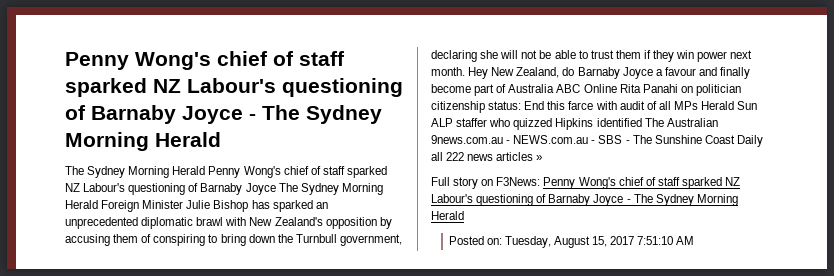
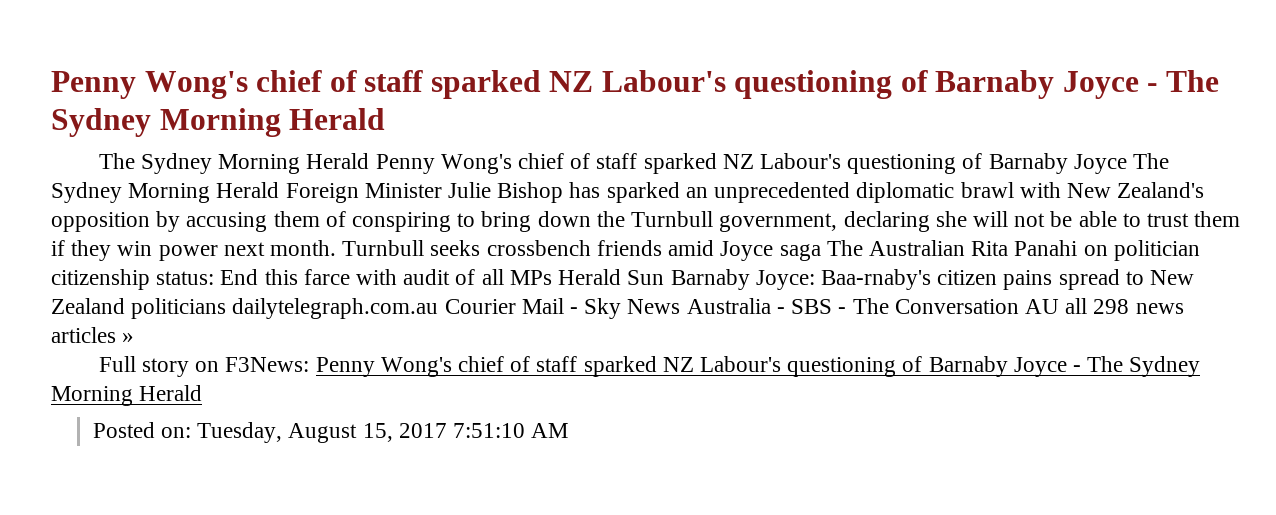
- Hey New Zealand, do Barnaby Joyce a favour and finally become part of Australia ABC Online Rita Panahi on politician citizenship status: End this farce with audit of all MPs Herald Sun ALP staffer who quizzed Hipkins identified The Australian 9news.com.au - NEWS.com.au - SBS - The Sunshine Coast Daily all 222 news articles »
+ Turnbull seeks crossbench friends amid Joyce saga The Australian Rita Panahi on politician citizenship status: End this farce with audit of all MPs Herald Sun Barnaby Joyce: Baa-rnaby's citizen pains spread to New Zealand politicians dailytelegraph.com.au Courier Mail - Sky News Australia - SBS - The Conversation AU all 298 news articles »

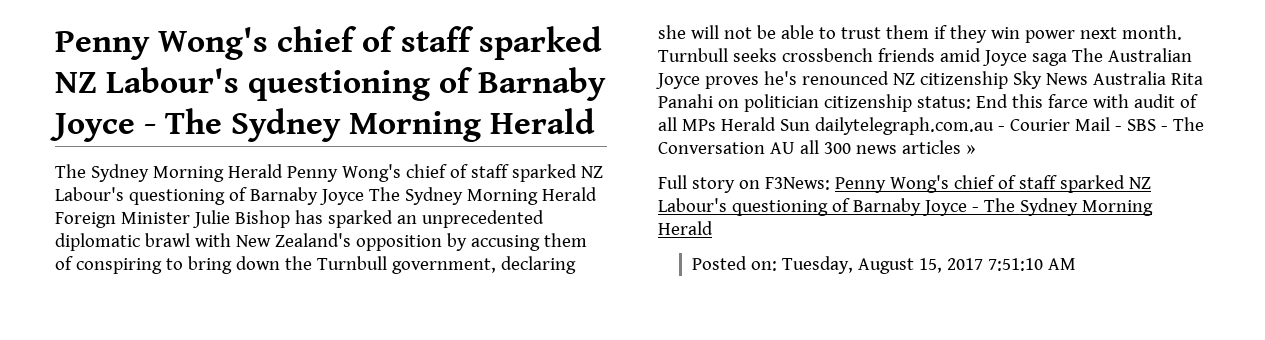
- Turnbull seeks crossbench friends amid Joyce saga The Australian Rita Panahi on politician citizenship status: End this farce with audit of all MPs Herald Sun Barnaby Joyce: Baa-rnaby's citizen pains spread to New Zealand politicians dailytelegraph.com.au Courier Mail - Sky News Australia - SBS - The Conversation AU all 298 news articles »
+ Turnbull seeks crossbench friends amid Joyce saga The Australian Joyce proves he's renounced NZ citizenship Sky News Australia Rita Panahi on politician citizenship status: End this farce with audit of all MPs Herald Sun dailytelegraph.com.au - Courier Mail - SBS - The Conversation AU all 300 news articles »

